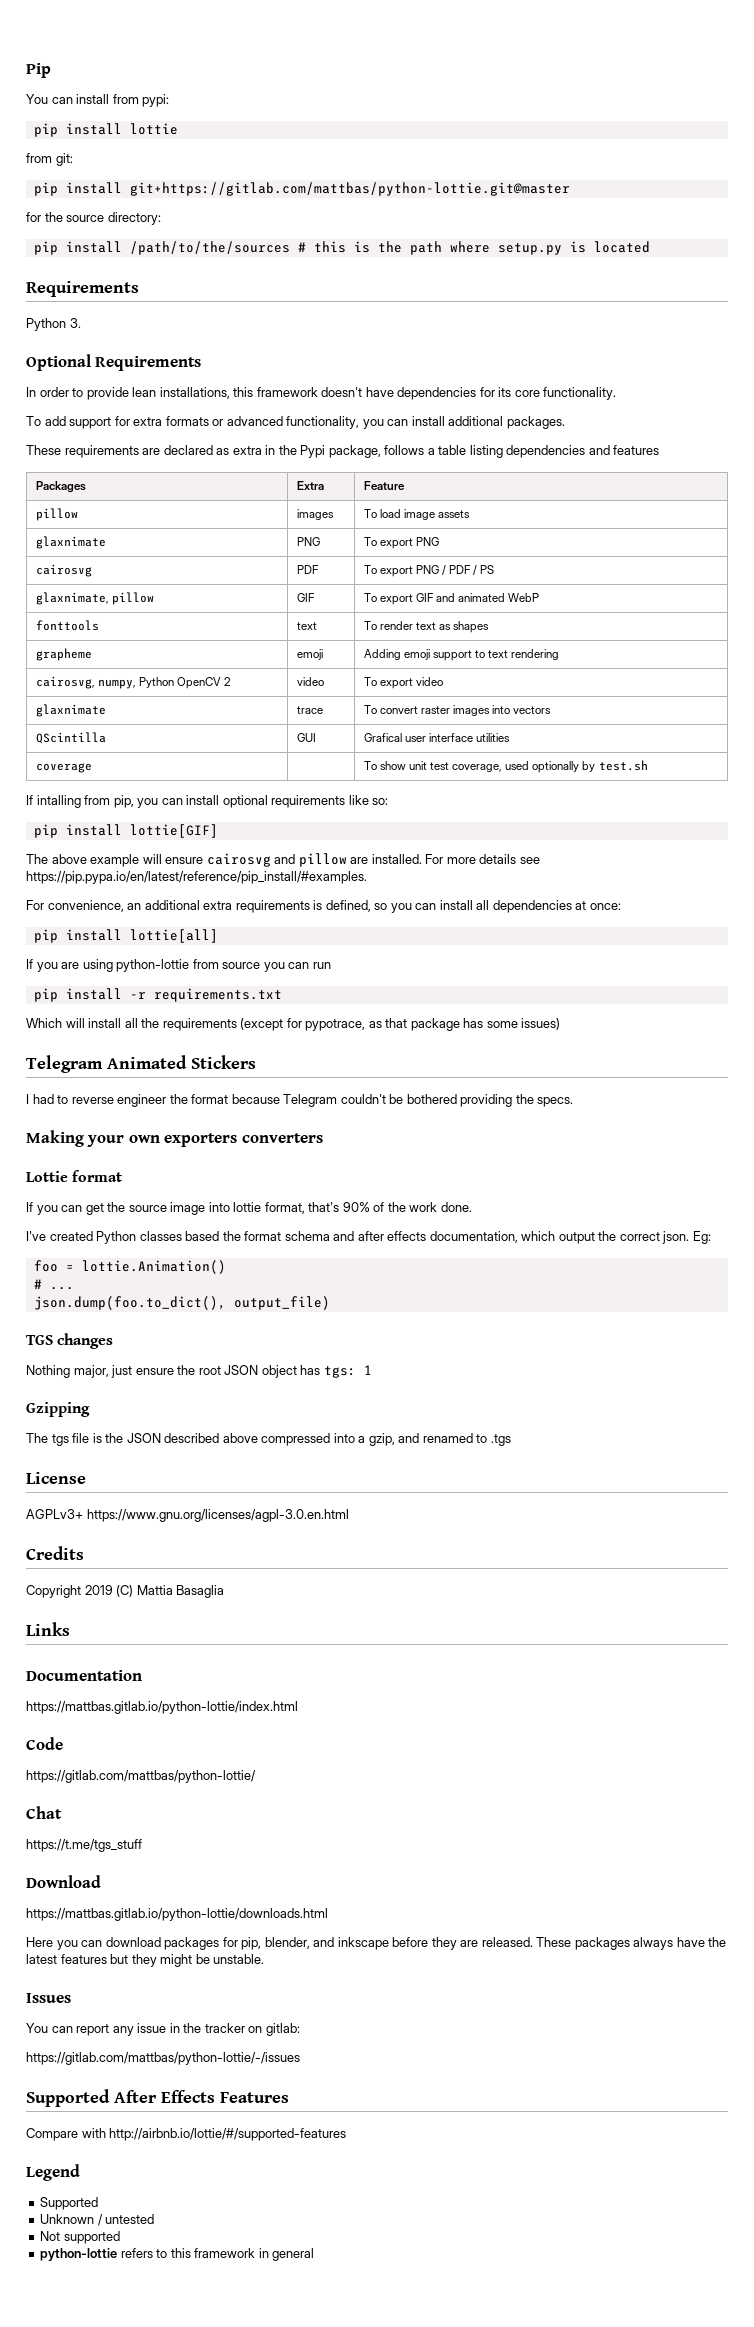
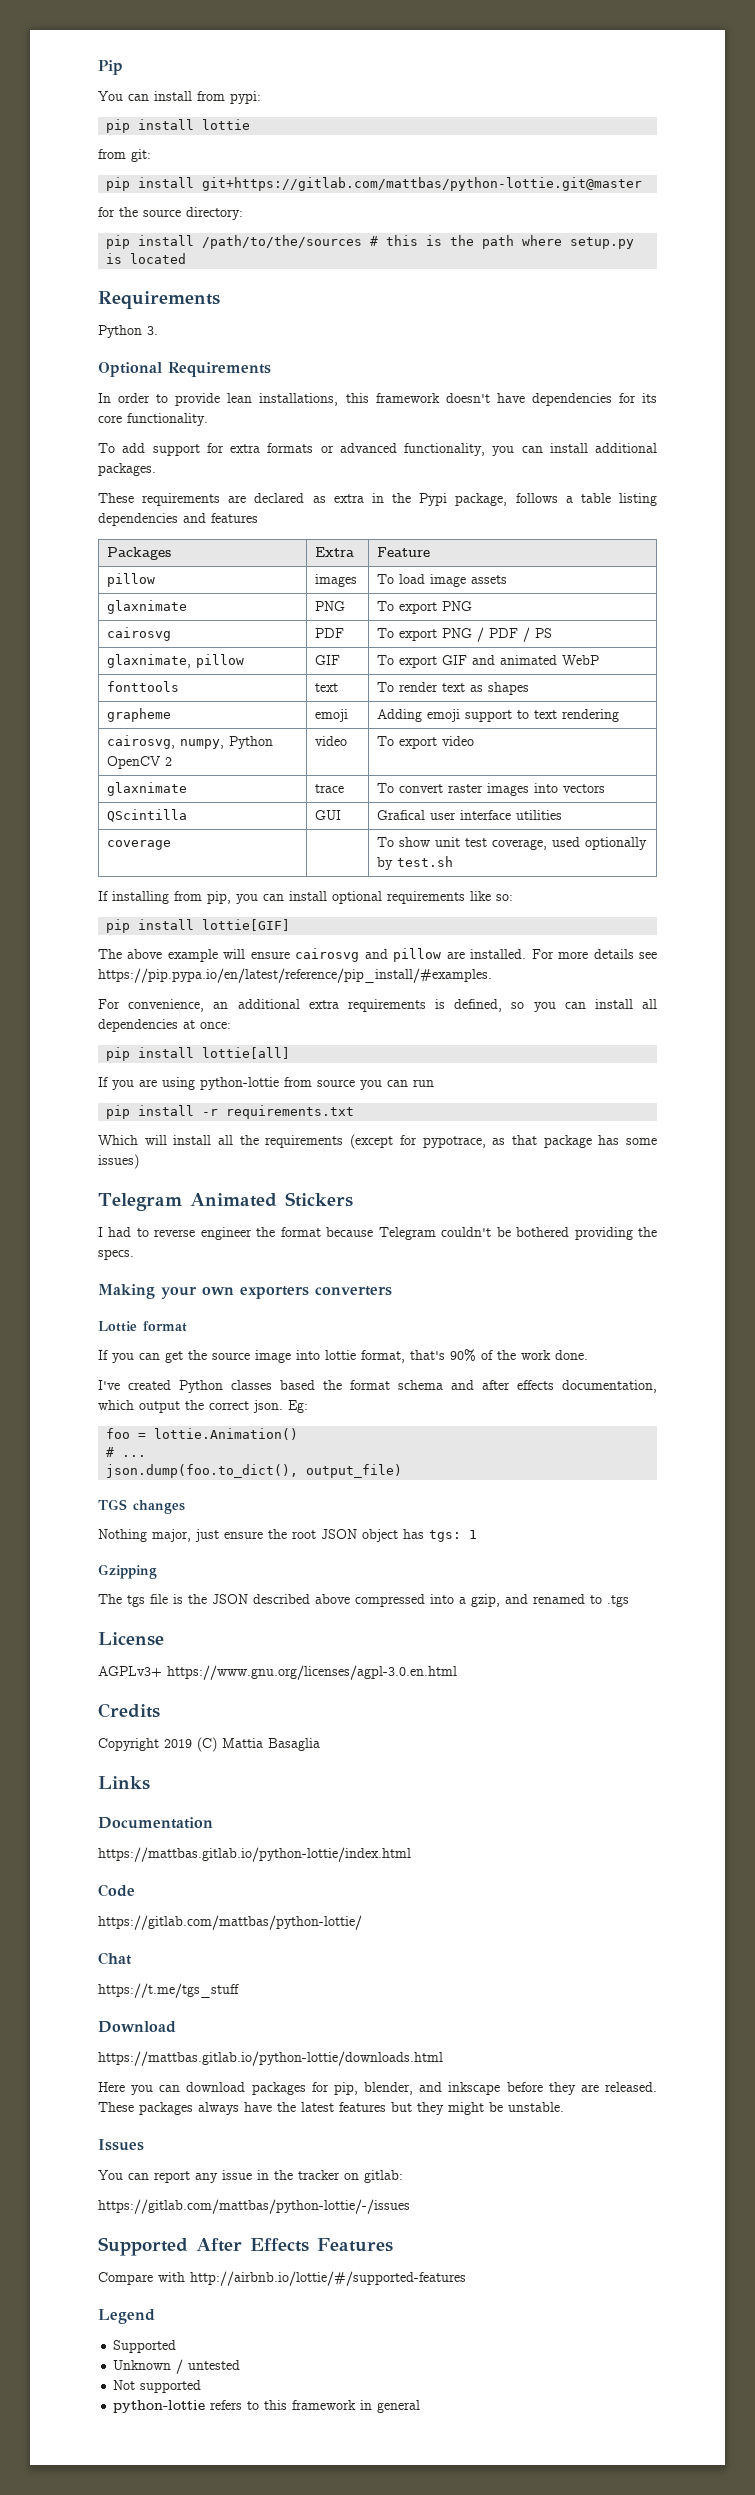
- If intalling from pip, you can install optional requirements like so:
+ If installing from pip, you can install optional requirements like so:

